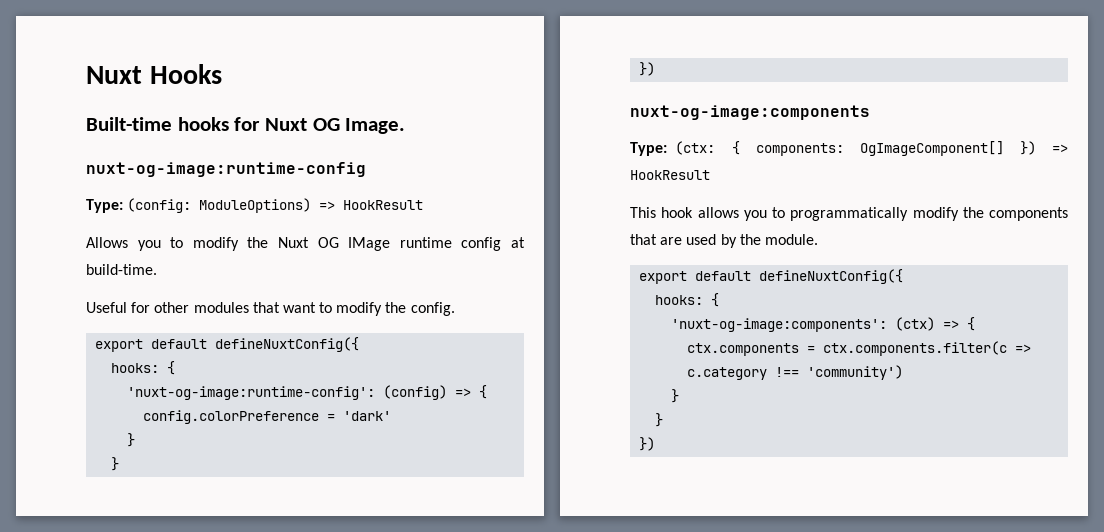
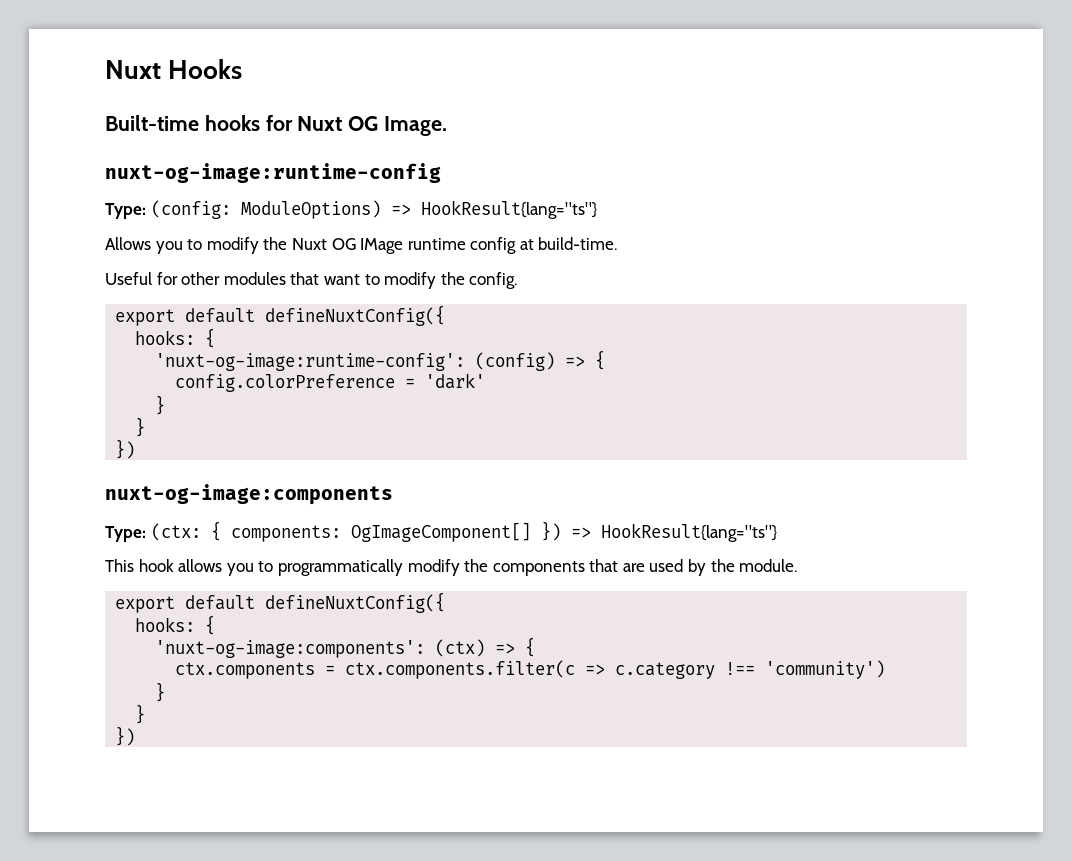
- Type: (config: ModuleOptions) => HookResult
+ Type: (config: ModuleOptions) => HookResult{lang="ts"}
- Type: (ctx: { components: OgImageComponent[] }) => HookResult
+ Type: (ctx: { components: OgImageComponent[] }) => HookResult{lang="ts"}

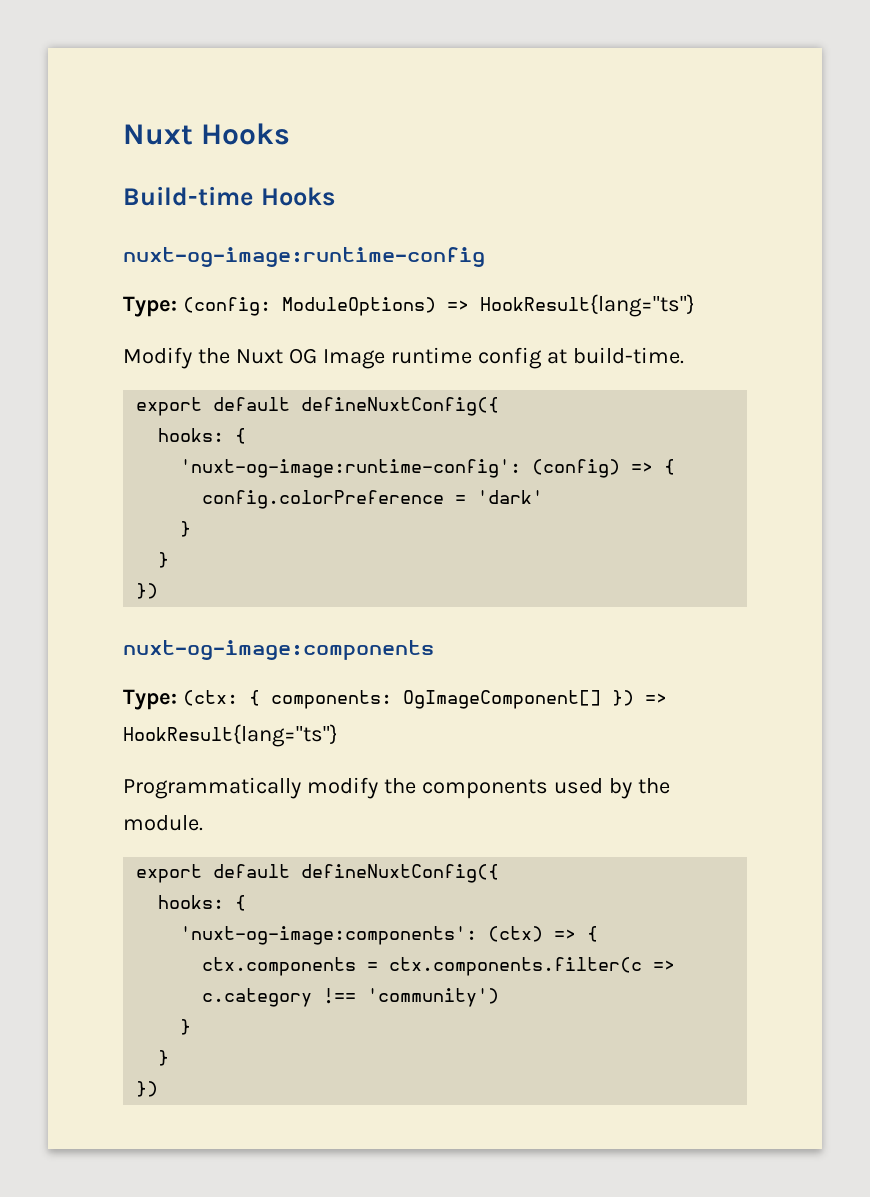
- Built-time hooks for Nuxt OG Image.
+ Build-time Hooks
- Allows you to modify the Nuxt OG IMage runtime config at build-time.
+ Modify the Nuxt OG Image runtime config at build-time.
- Useful for other modules that want to modify the config.
- This hook allows you to programmatically modify the components that are used by the module.
+ Programmatically modify the components used by the module.

